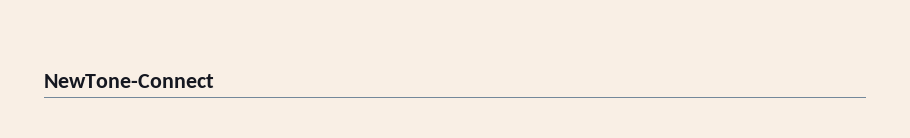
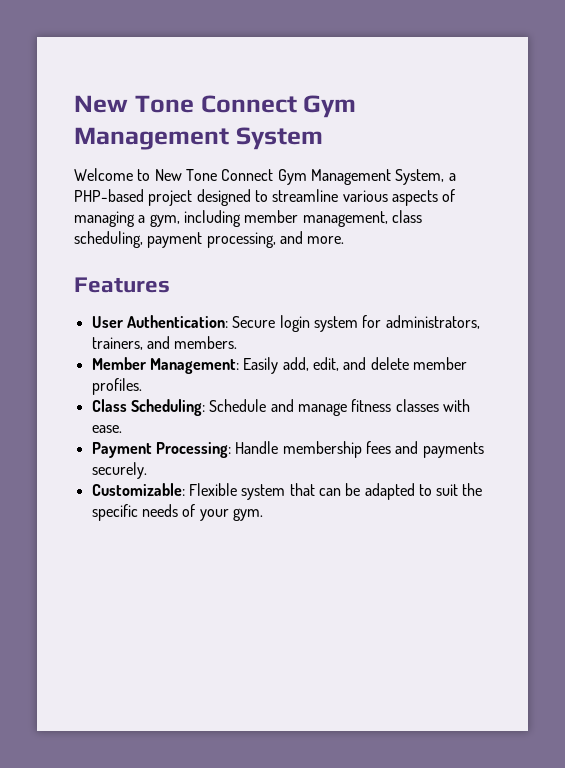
- NewTone-Connect
+ New Tone Connect Gym Management System
+ Welcome to New Tone Connect Gym Management System, a PHP-based project designed to streamline various aspects of managing a gym, including member management, class scheduling, payment processing, and more.
+ Features
+ User Authentication: Secure login system for administrators, trainers, and members.
+ Member Management: Easily add, edit, and delete member profiles.
+ Class Scheduling: Schedule and manage fitness classes with ease.
+ Payment Processing: Handle membership fees and payments securely.
+ Customizable: Flexible system that can be adapted to suit the specific needs of your gym.

